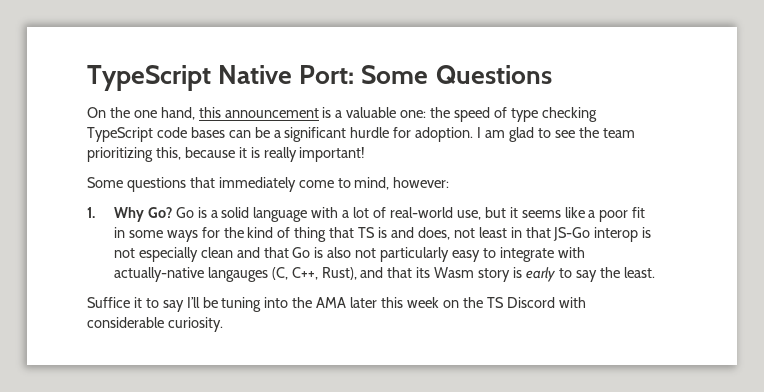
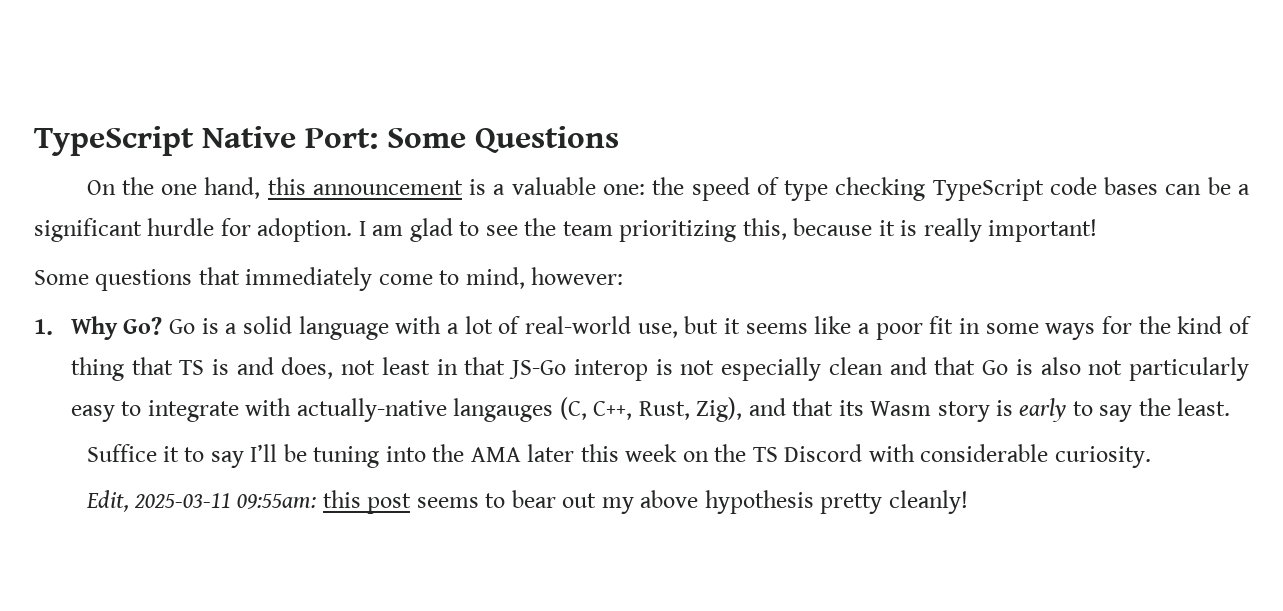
- Go is a solid language with a lot of real-world use, but it seems like a poor fit in some ways for the kind of thing that TS is and does, not least in that JS-Go interop is not especially clean and that Go is also not particularly easy to integrate with actually-native langauges (C, C++, Rust), and that its Wasm story is early to say the least.
+ Go is a solid language with a lot of real-world use, but it seems like a poor fit in some ways for the kind of thing that TS is and does, not least in that JS-Go interop is not especially clean and that Go is also not particularly easy to integrate with actually-native langauges (C, C++, Rust, Zig), and that its Wasm story is early to say the least.
+ Edit, 2025-03-11 09:55am: this post seems to bear out my above hypothesis pretty cleanly!

